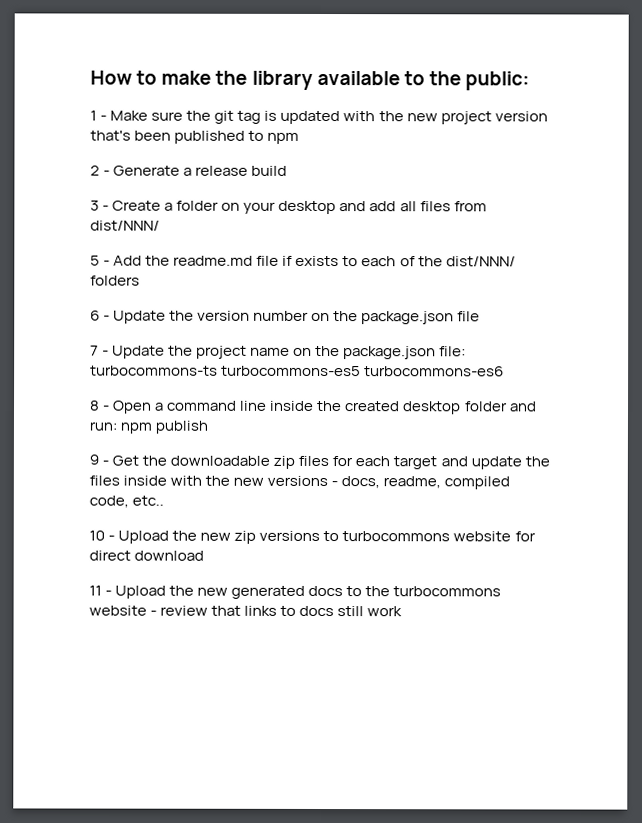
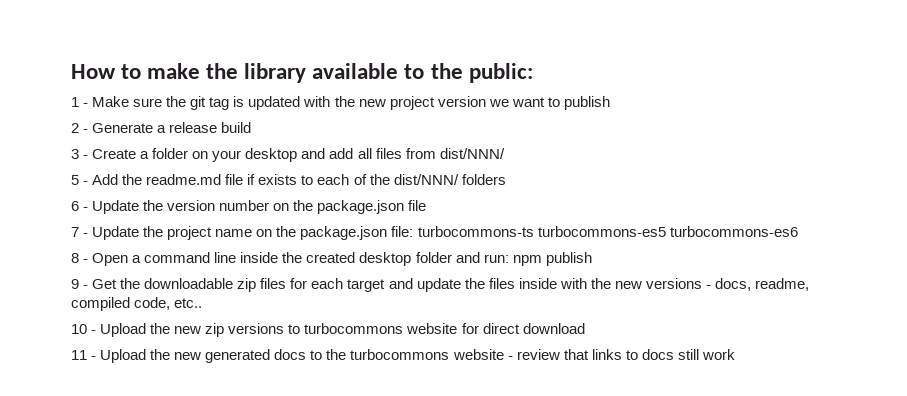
- 1 - Make sure the git tag is updated with the new project version that's been published to npm
+ 1 - Make sure the git tag is updated with the new project version we want to publish

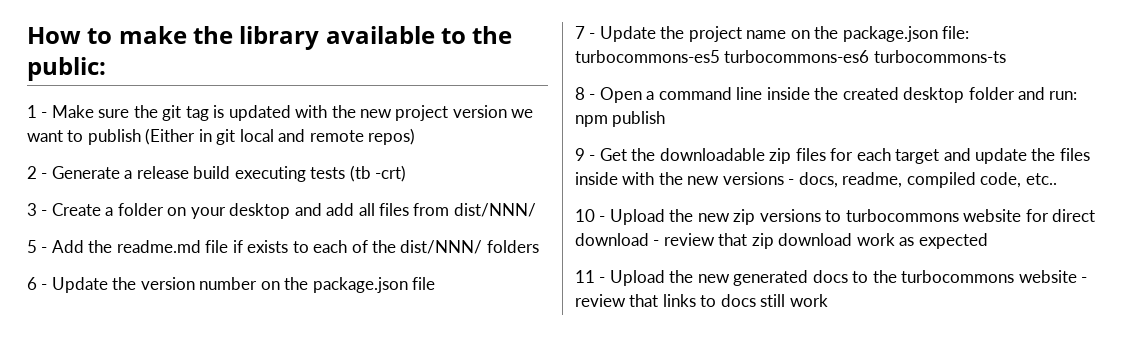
- 1 - Make sure the git tag is updated with the new project version we want to publish
+ 1 - Make sure the git tag is updated with the new project version we want to publish (Either in git local and remote repos)
- 2 - Generate a release build
+ 2 - Generate a release build executing tests (tb -crt)
- 7 - Update the project name on the package.json file: turbocommons-ts turbocommons-es5 turbocommons-es6
+ 7 - Update the project name on the package.json file: turbocommons-es5 turbocommons-es6 turbocommons-ts
- 10 - Upload the new zip versions to turbocommons website for direct download
+ 10 - Upload the new zip versions to turbocommons website for direct download - review that zip download work as expected

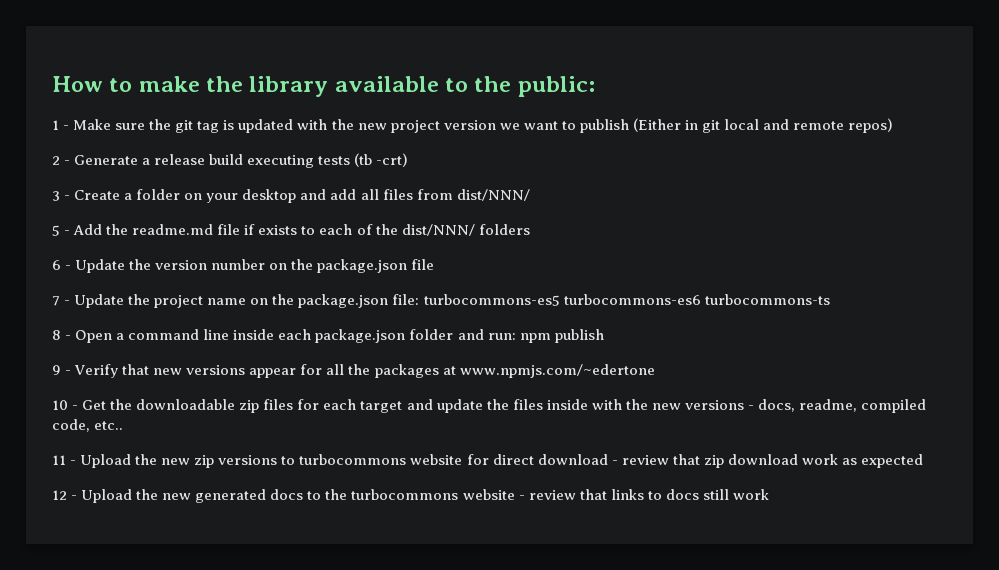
- 8 - Open a command line inside the created desktop folder and run: npm publish
+ 8 - Open a command line inside each package.json folder and run: npm publish
- 9 - Get the downloadable zip files for each target and update the files inside with the new versions - docs, readme, compiled code, etc..
+ 9 - Verify that new versions appear for all the packages at www.npmjs.com/~edertone
+ 10 - Get the downloadable zip files for each target and update the files inside with the new versions - docs, readme, compiled code, etc..
- 10 - Upload the new zip versions to turbocommons website for direct download - review that zip download work as expected
+ 11 - Upload the new zip versions to turbocommons website for direct download - review that zip download work as expected
- 11 - Upload the new generated docs to the turbocommons website - review that links to docs still work
+ 12 - Upload the new generated docs to the turbocommons website - review that links to docs still work

